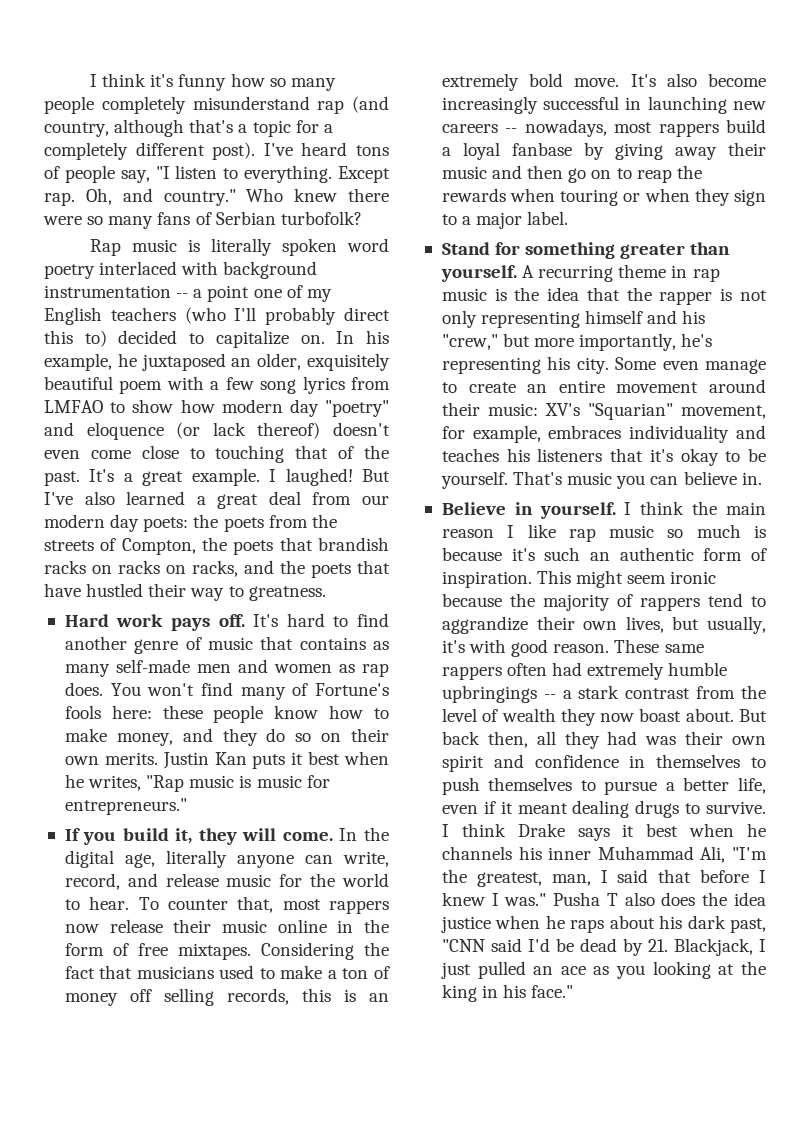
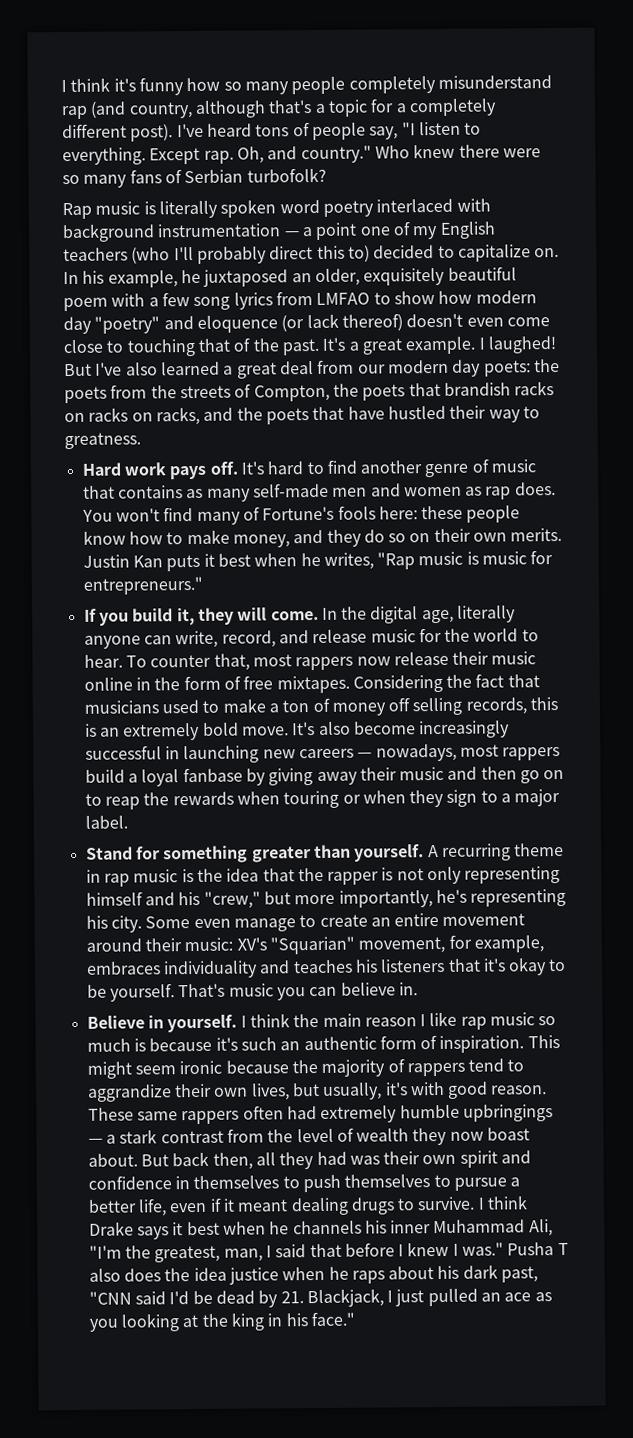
- Rap music is literally spoken word poetry interlaced with background instrumentation -- a point one of my English teachers (who I'll probably direct this to) decided to capitalize on.
+ Rap music is literally spoken word poetry interlaced with background instrumentation — a point one of my English teachers (who I'll probably direct this to) decided to capitalize on.
- It's also become increasingly successful in launching new careers -- nowadays, most rappers build a loyal fanbase by giving away their music and then go on to reap the rewards when touring or when they sign to a major label.
+ It's also become increasingly successful in launching new careers — nowadays, most rappers build a loyal fanbase by giving away their music and then go on to reap the rewards when touring or when they sign to a major label.
- These same rappers often had extremely humble upbringings -- a stark contrast from the level of wealth they now boast about.
+ These same rappers often had extremely humble upbringings — a stark contrast from the level of wealth they now boast about.

